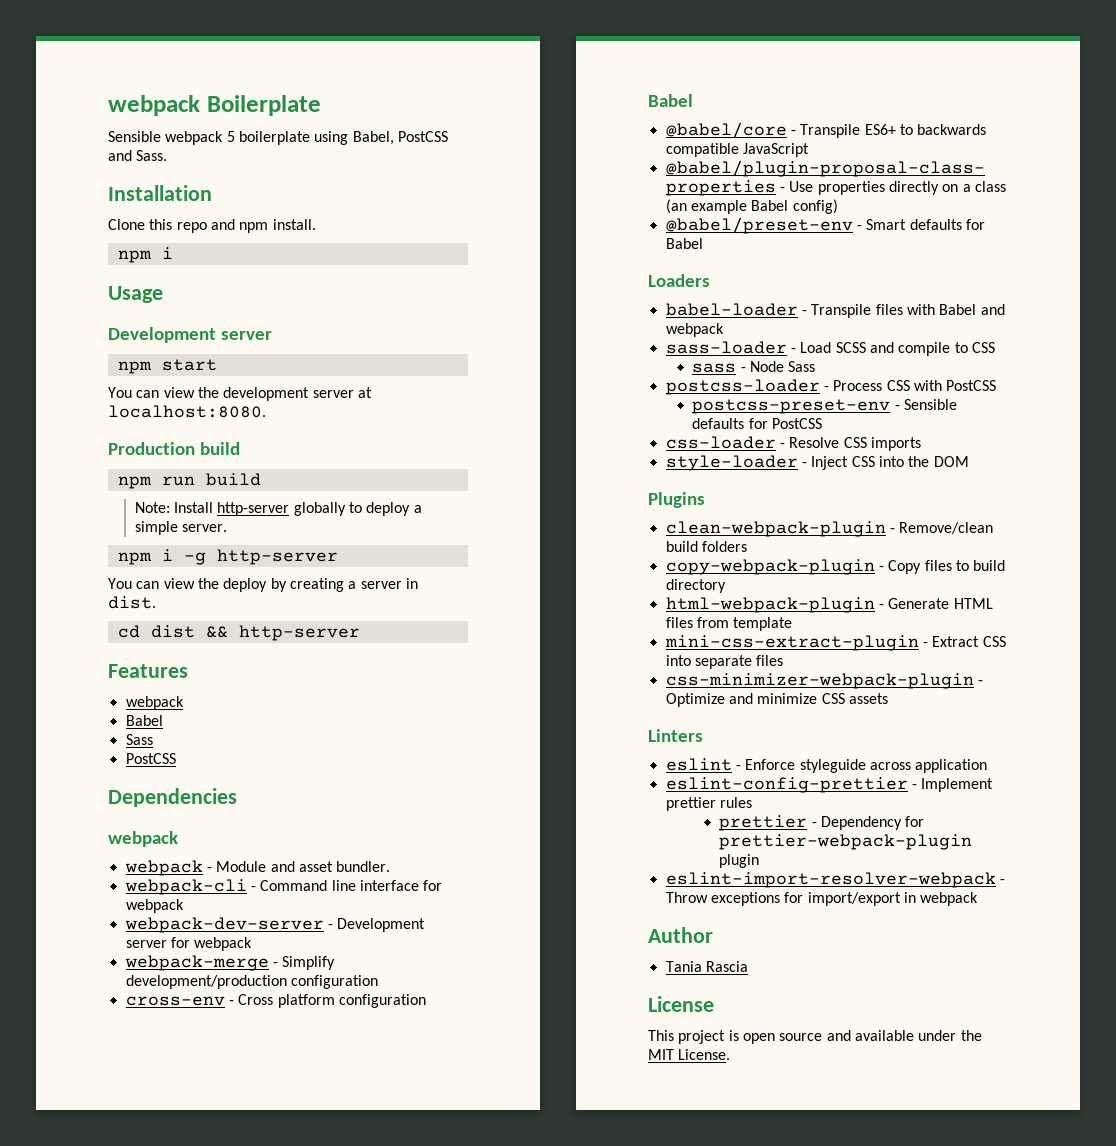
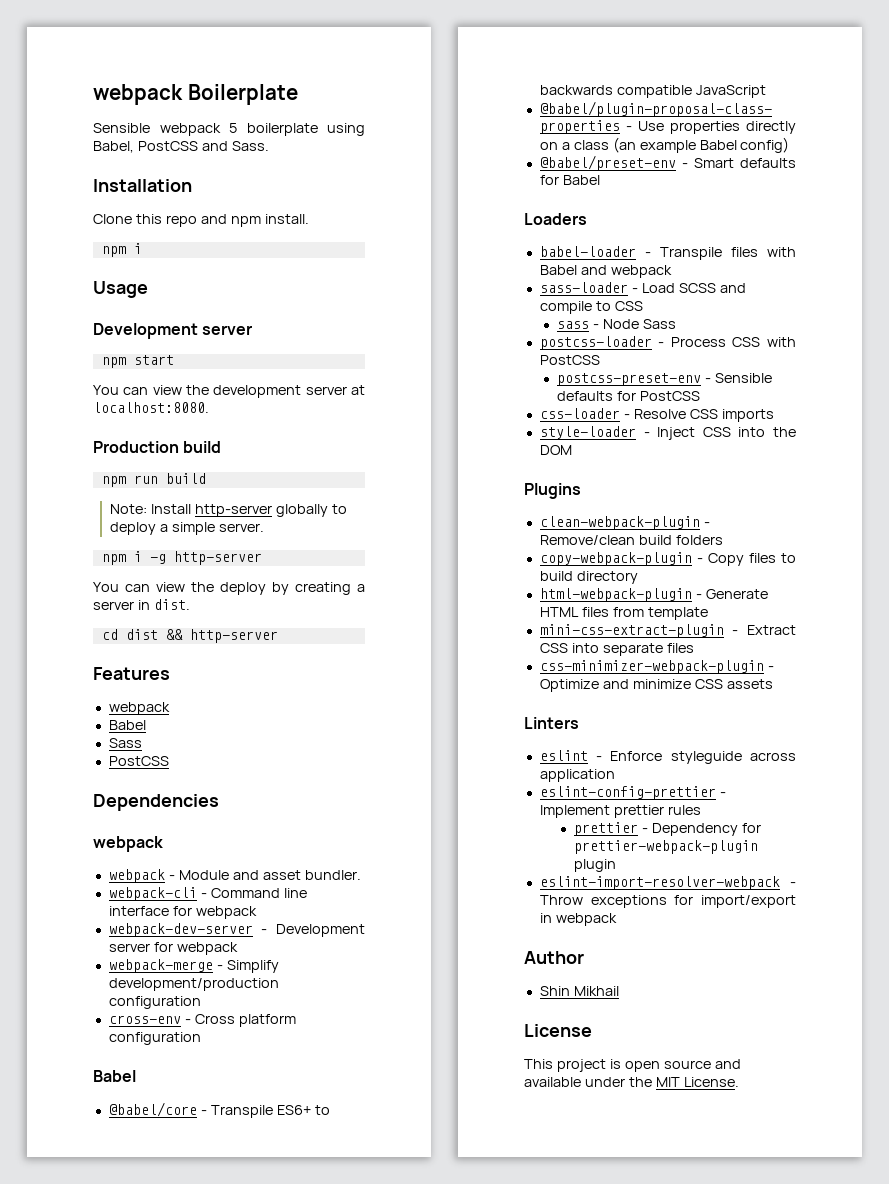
- Tania Rascia
+ Shin Mikhail

